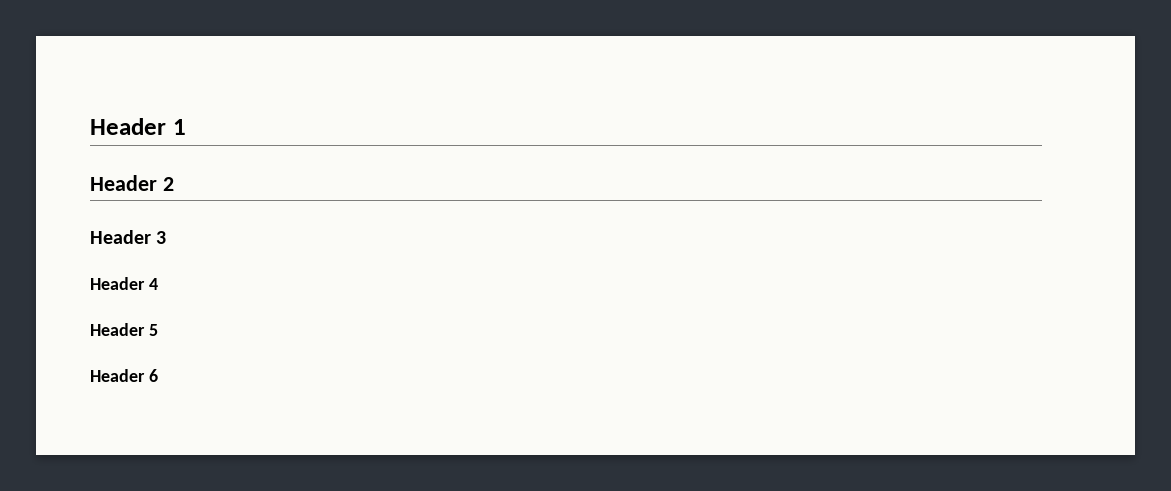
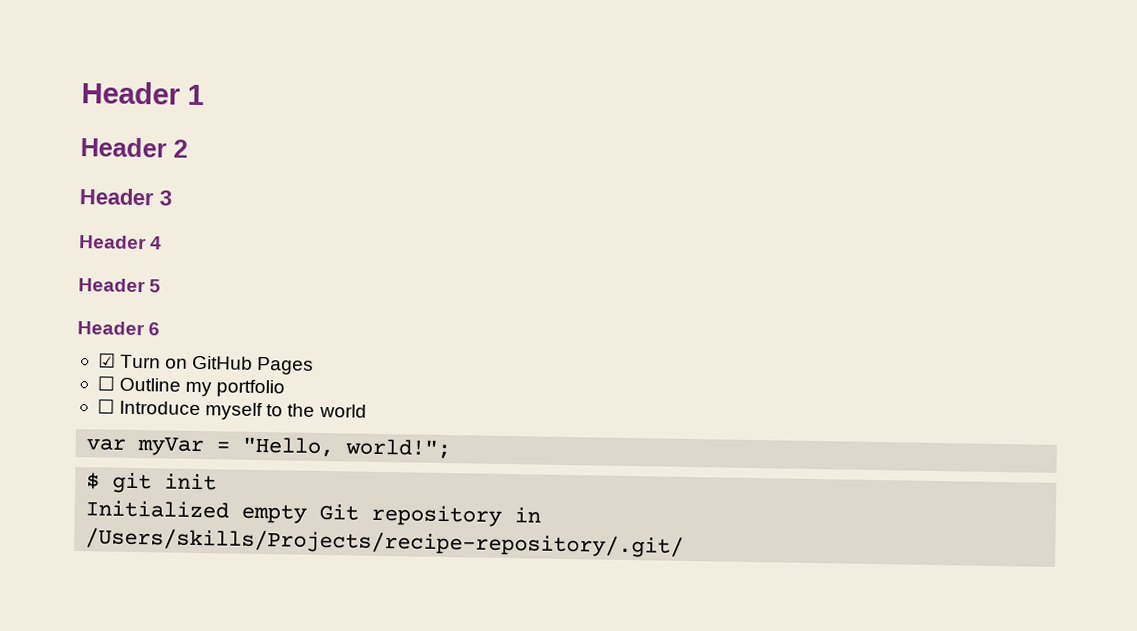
+ ☑ Turn on GitHub Pages
+ ☐ Outline my portfolio
+ ☐ Introduce myself to the world
+ var myVar = "Hello, world!";
+ $ git init
+ Initialized empty Git repository in /Users/skills/Projects/recipe-repository/.git/

